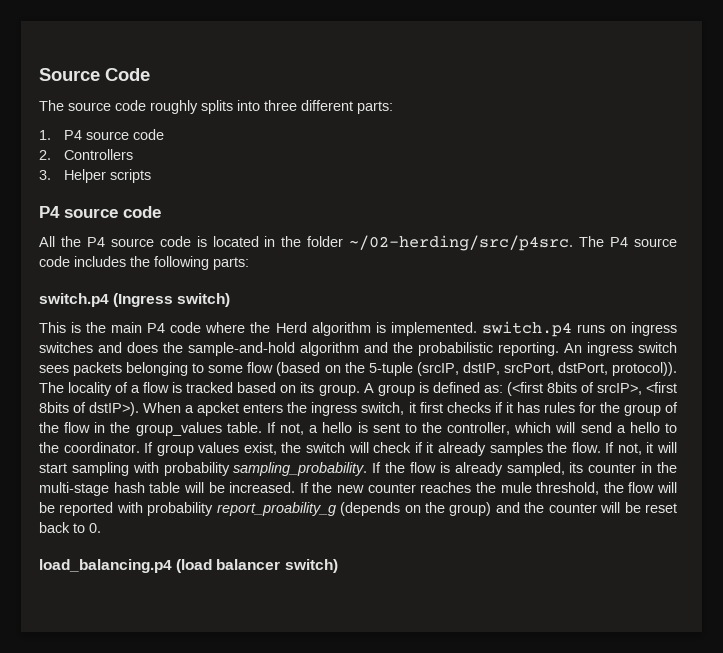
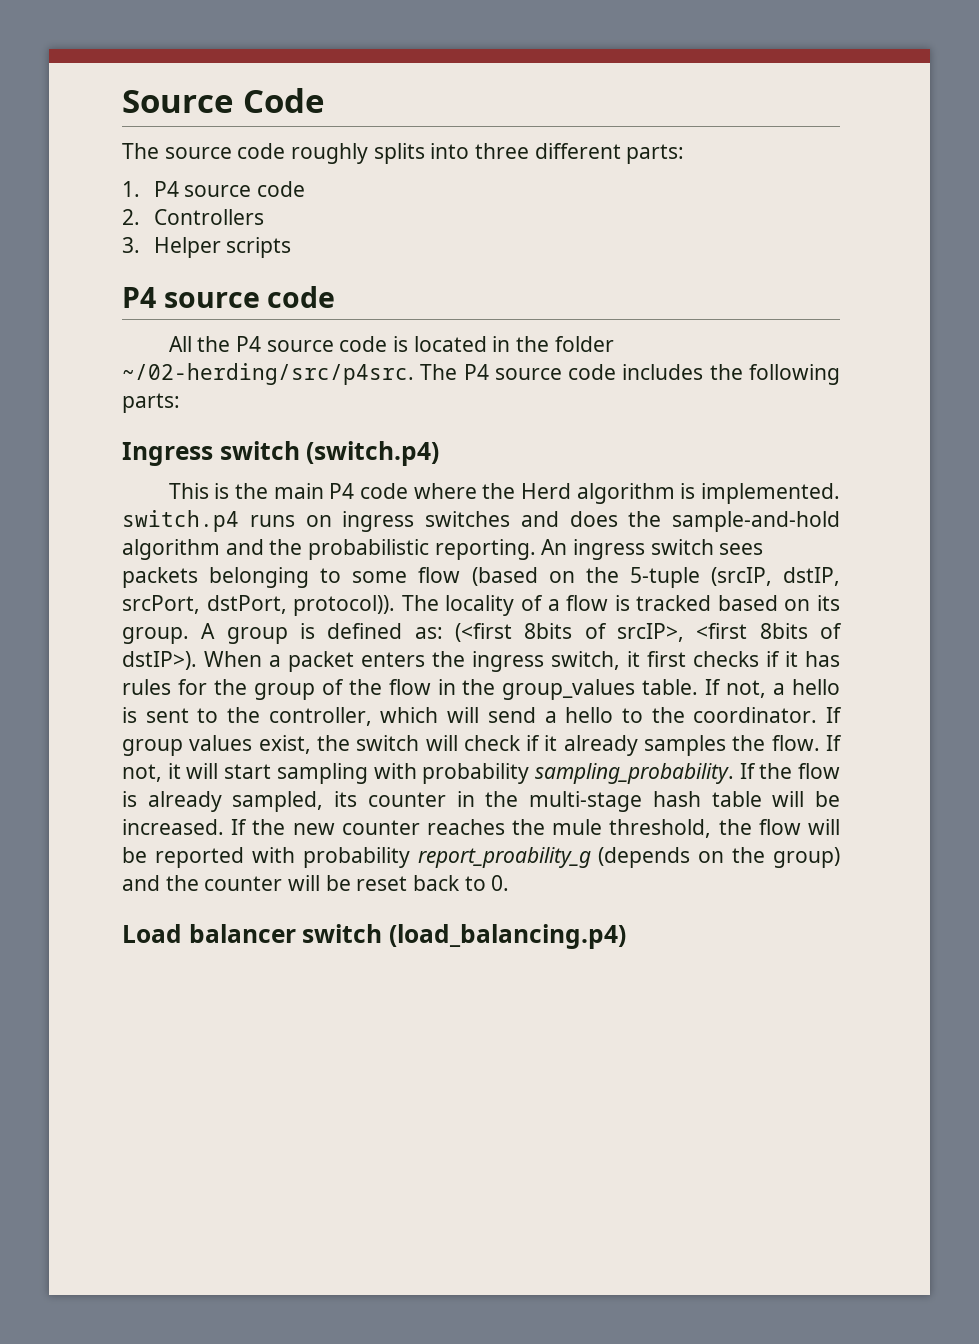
- switch.p4 (Ingress switch)
+ Ingress switch (switch.p4)
- When a apcket enters the ingress switch, it first checks if it has rules for the group of the flow in the group_values table.
+ When a packet enters the ingress switch, it first checks if it has rules for the group of the flow in the group_values table.
- load_balancing.p4 (load balancer switch)
+ Load balancer switch (load_balancing.p4)

